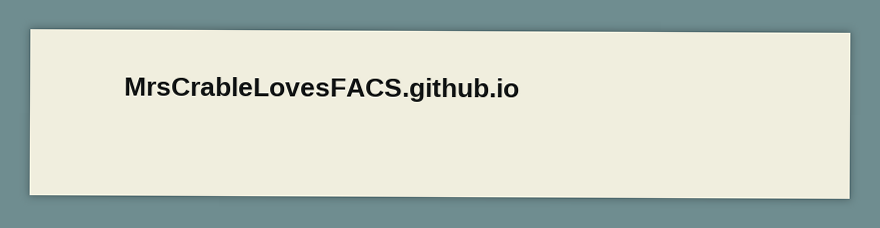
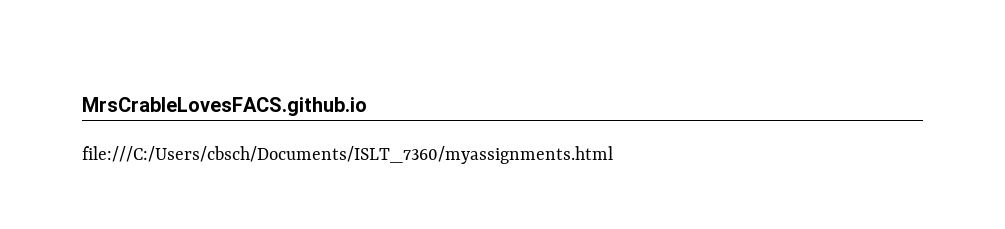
+ file:///C:/Users/cbsch/Documents/ISLT_7360/myassignments.html

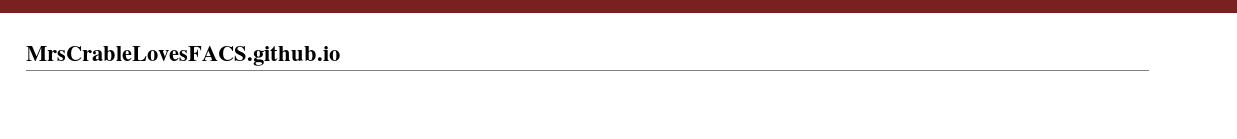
- file:///C:/Users/cbsch/Documents/ISLT_7360/myassignments.html

